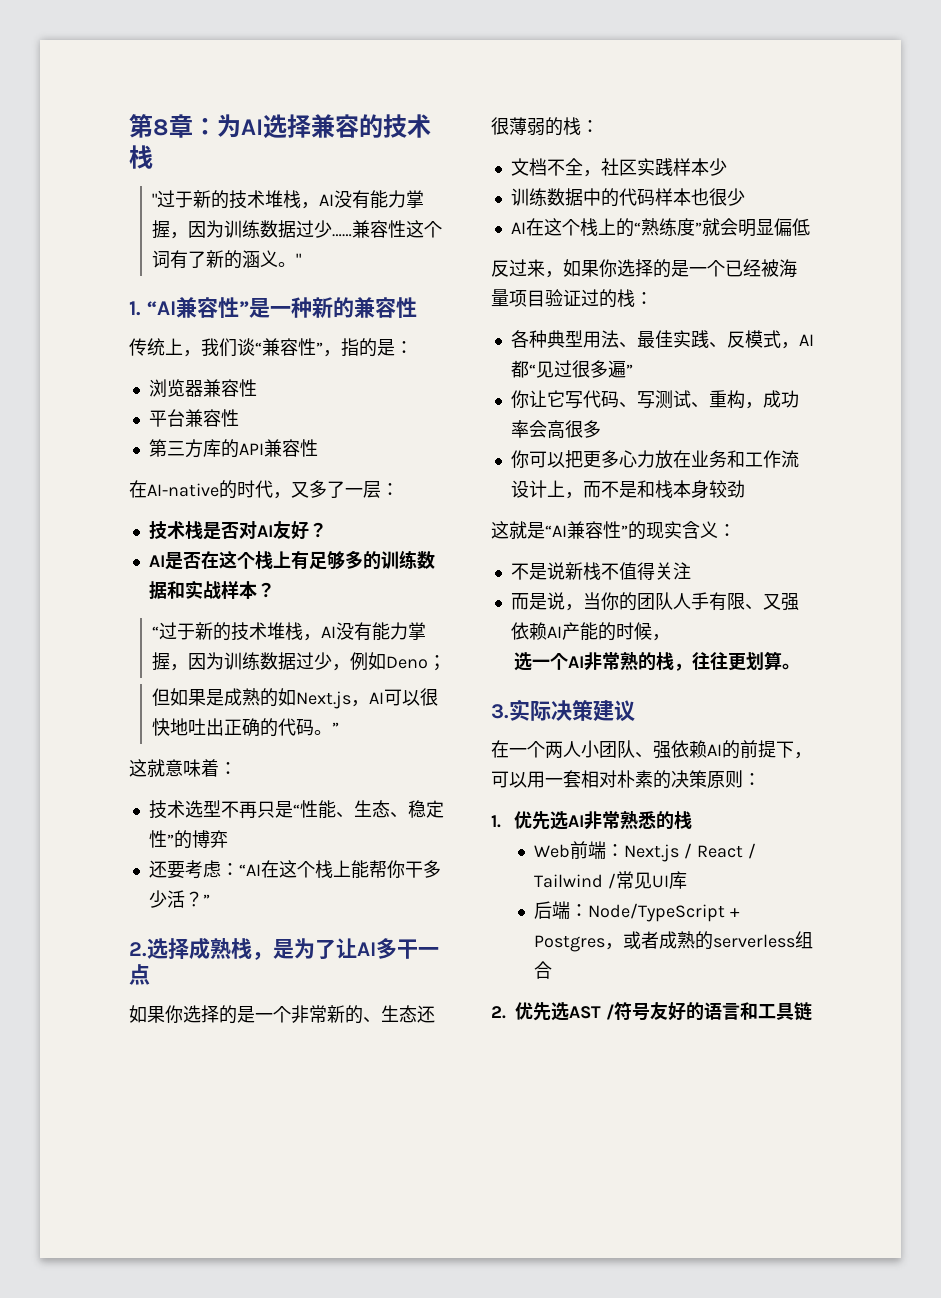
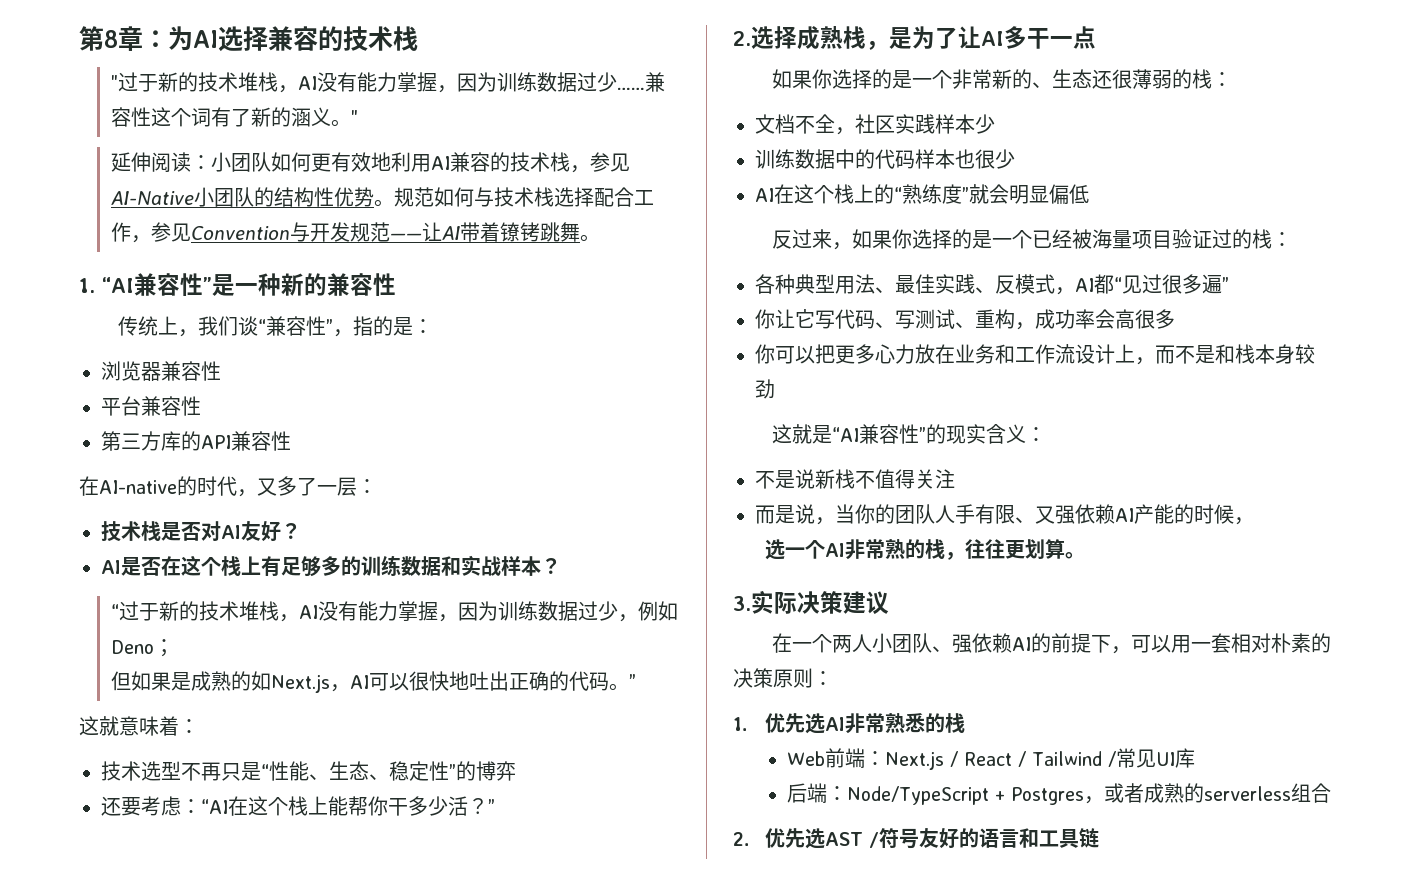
+ 延伸阅读：小团队如何更有效地利用AI兼容的技术栈，参见AI-Native小团队的结构性优势。规范如何与技术栈选择配合工作，参见Convention与开发规范——让AI带着镣铐跳舞。

